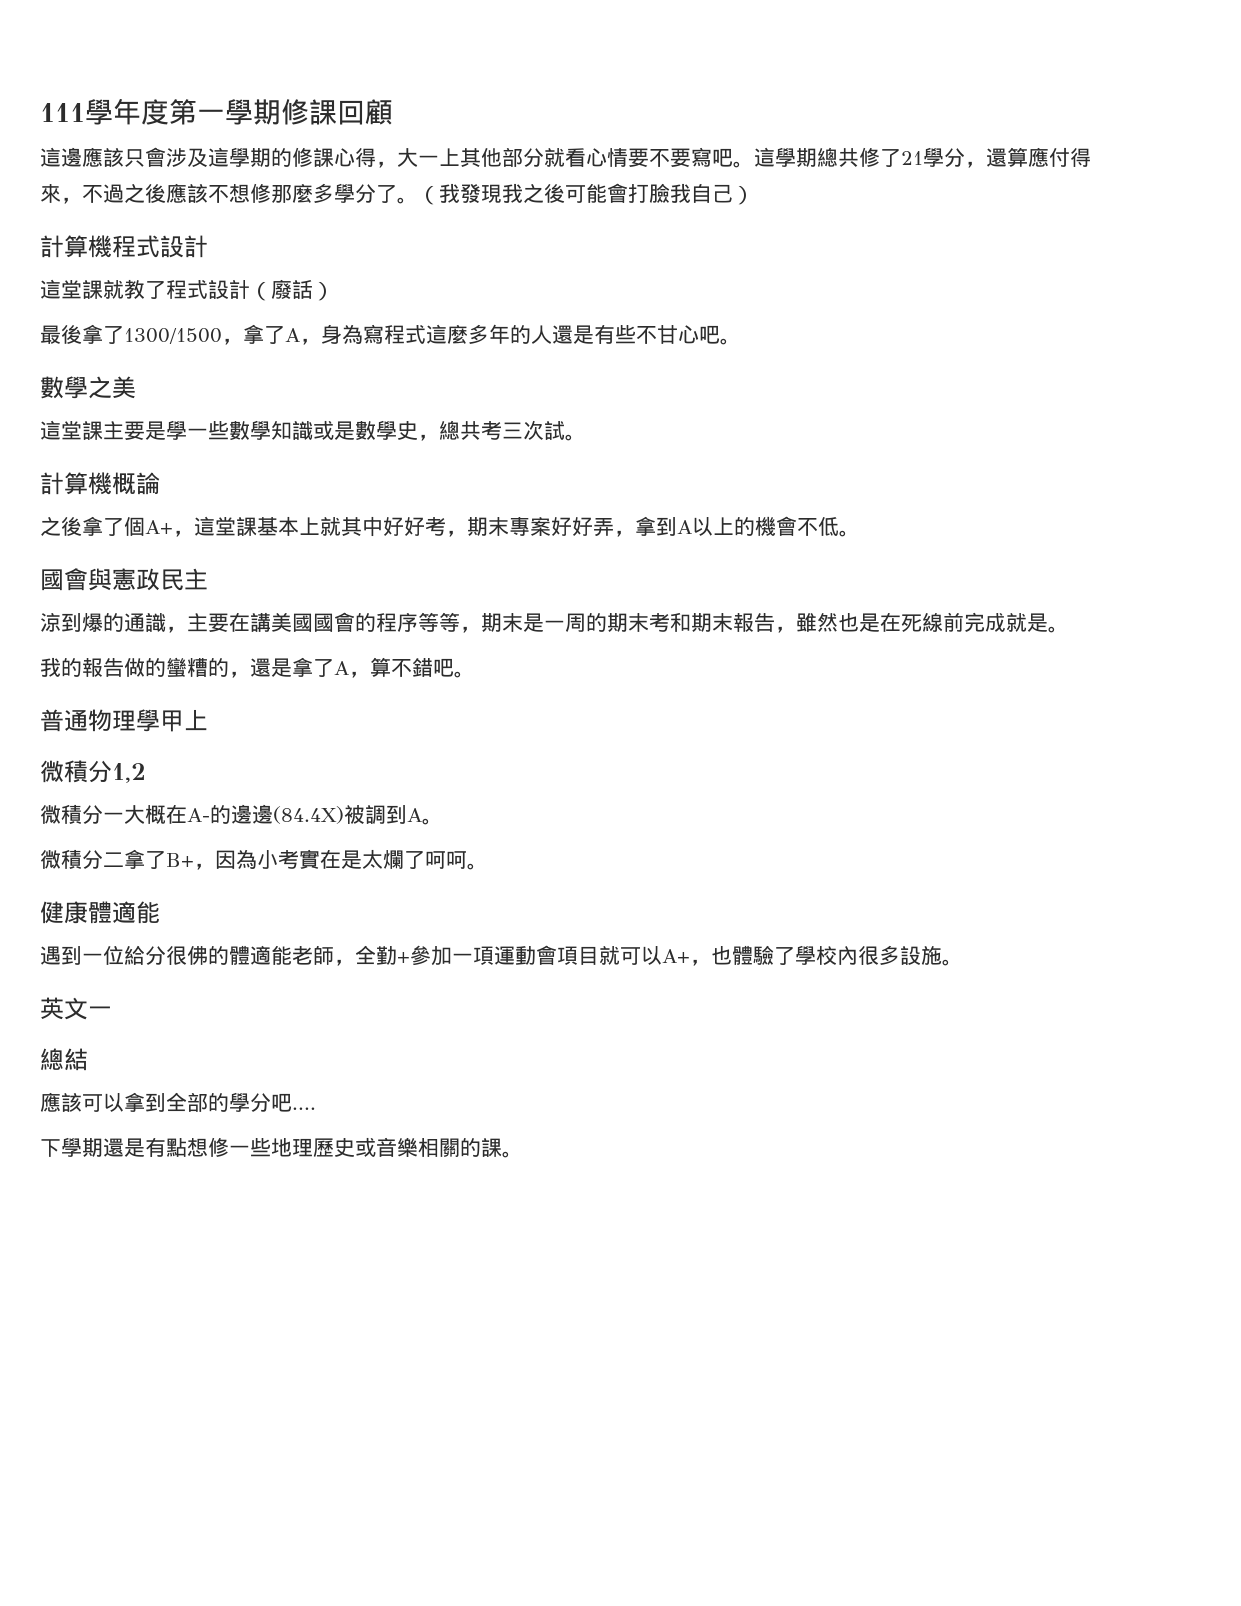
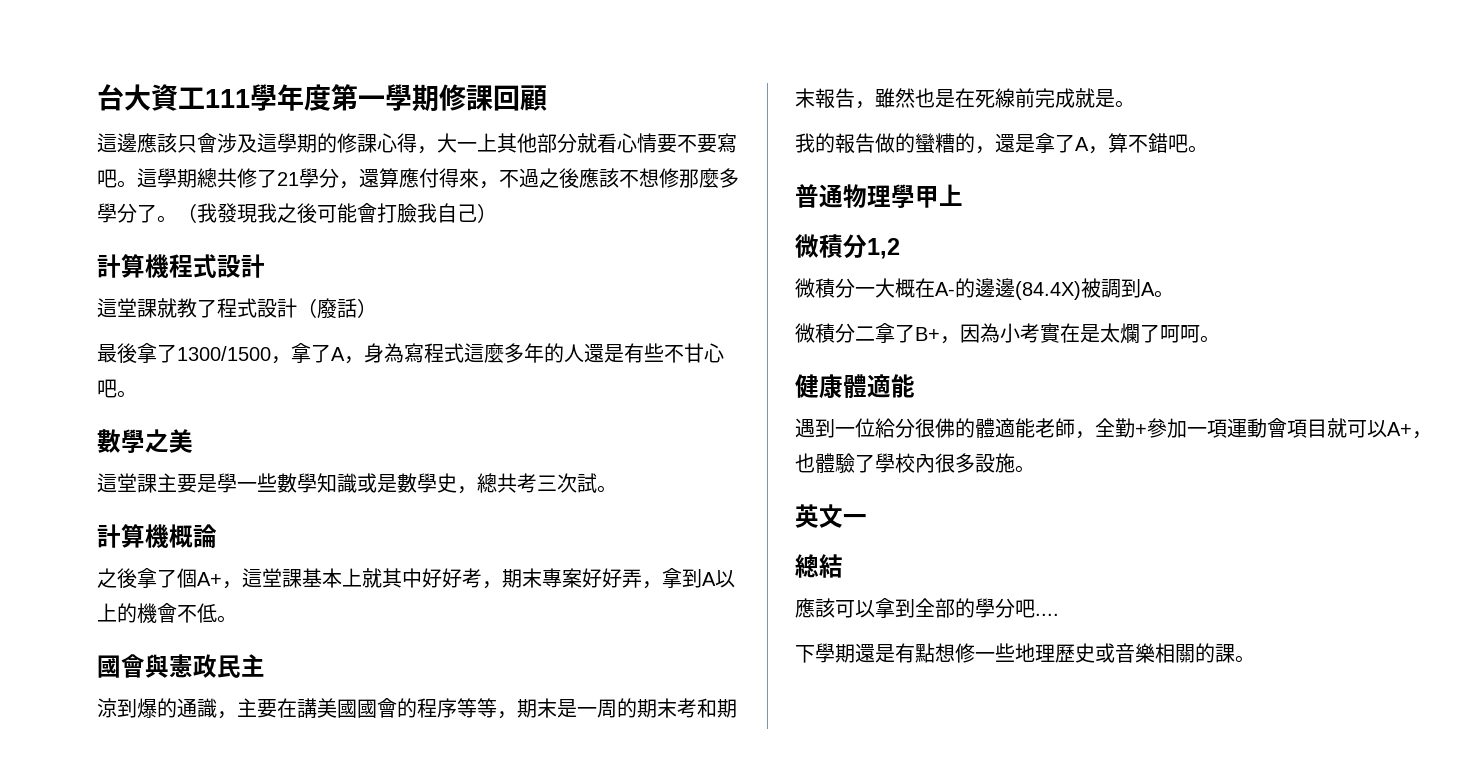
- 111學年度第一學期修課回顧
+ 台大資工111學年度第一學期修課回顧

